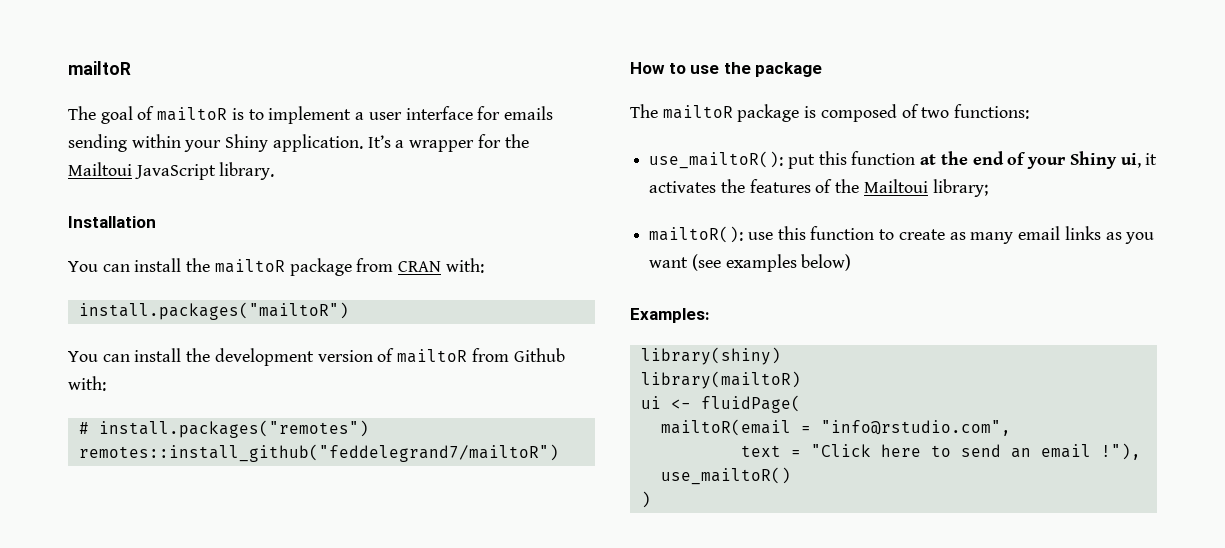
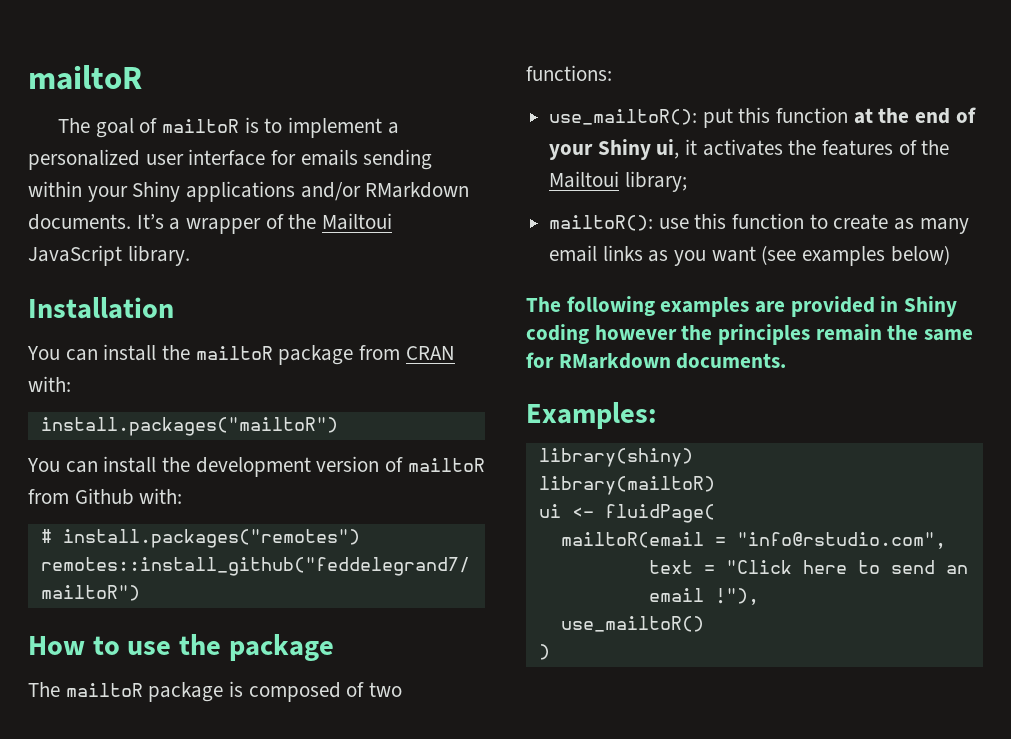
- The goal of mailtoR is to implement a user interface for emails sending within your Shiny application.
+ The goal of mailtoR is to implement a personalized user interface for emails sending within your Shiny applications and/or RMarkdown documents.
- It’s a wrapper for the Mailtoui JavaScript library.
+ It’s a wrapper of the Mailtoui JavaScript library.
+ The following examples are provided in Shiny coding however the principles remain the same for RMarkdown documents.

